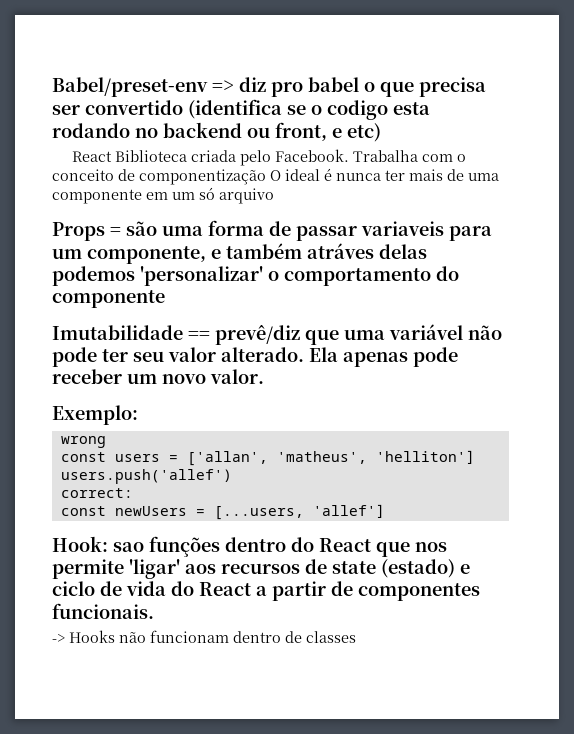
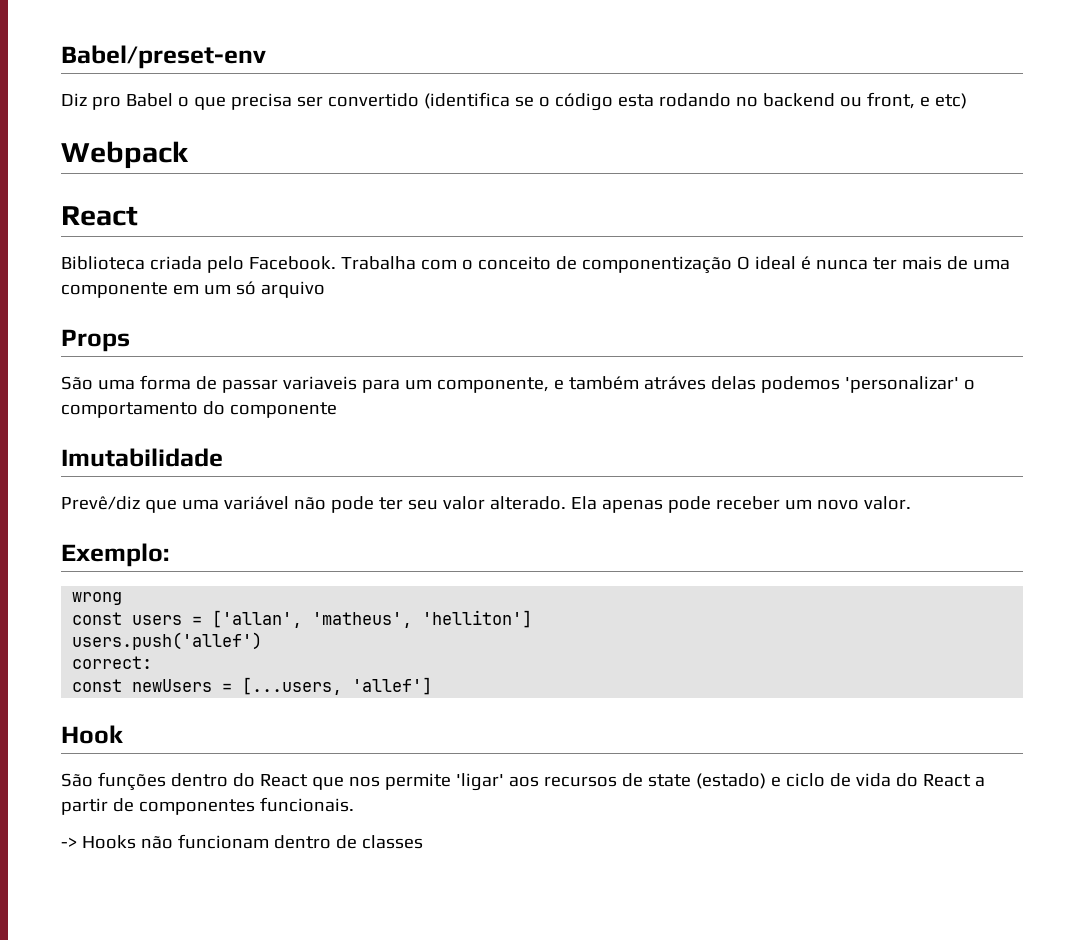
- Babel/preset-env => diz pro babel o que precisa ser convertido (identifica se o codigo esta rodando no backend ou front, e etc)
+ Babel/preset-env
+ Diz pro Babel o que precisa ser convertido (identifica se o código esta rodando no backend ou front, e etc)
- React Biblioteca criada pelo Facebook.
+ Webpack
+ React
+ Biblioteca criada pelo Facebook.
- Props = são uma forma de passar variaveis para um componente, e também atráves delas podemos 'personalizar' o comportamento do componente
+ Props
+ São uma forma de passar variaveis para um componente, e também atráves delas podemos 'personalizar' o comportamento do componente
- Imutabilidade == prevê/diz que uma variável não pode ter seu valor alterado.
+ Imutabilidade
+ Prevê/diz que uma variável não pode ter seu valor alterado.
- Hook: sao funções dentro do React que nos permite 'ligar' aos recursos de state (estado) e ciclo de vida do React a partir de componentes funcionais.
+ Hook
+ São funções dentro do React que nos permite 'ligar' aos recursos de state (estado) e ciclo de vida do React a partir de componentes funcionais.

